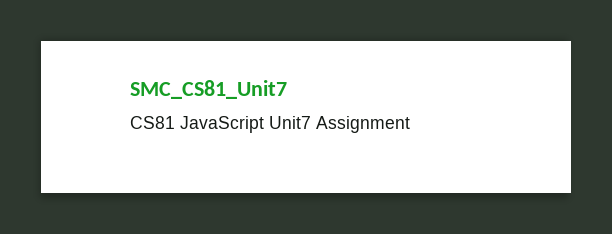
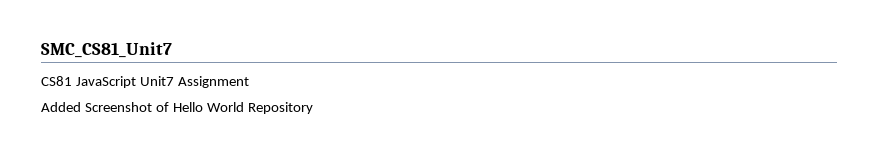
+ Added Screenshot of Hello World Repository

